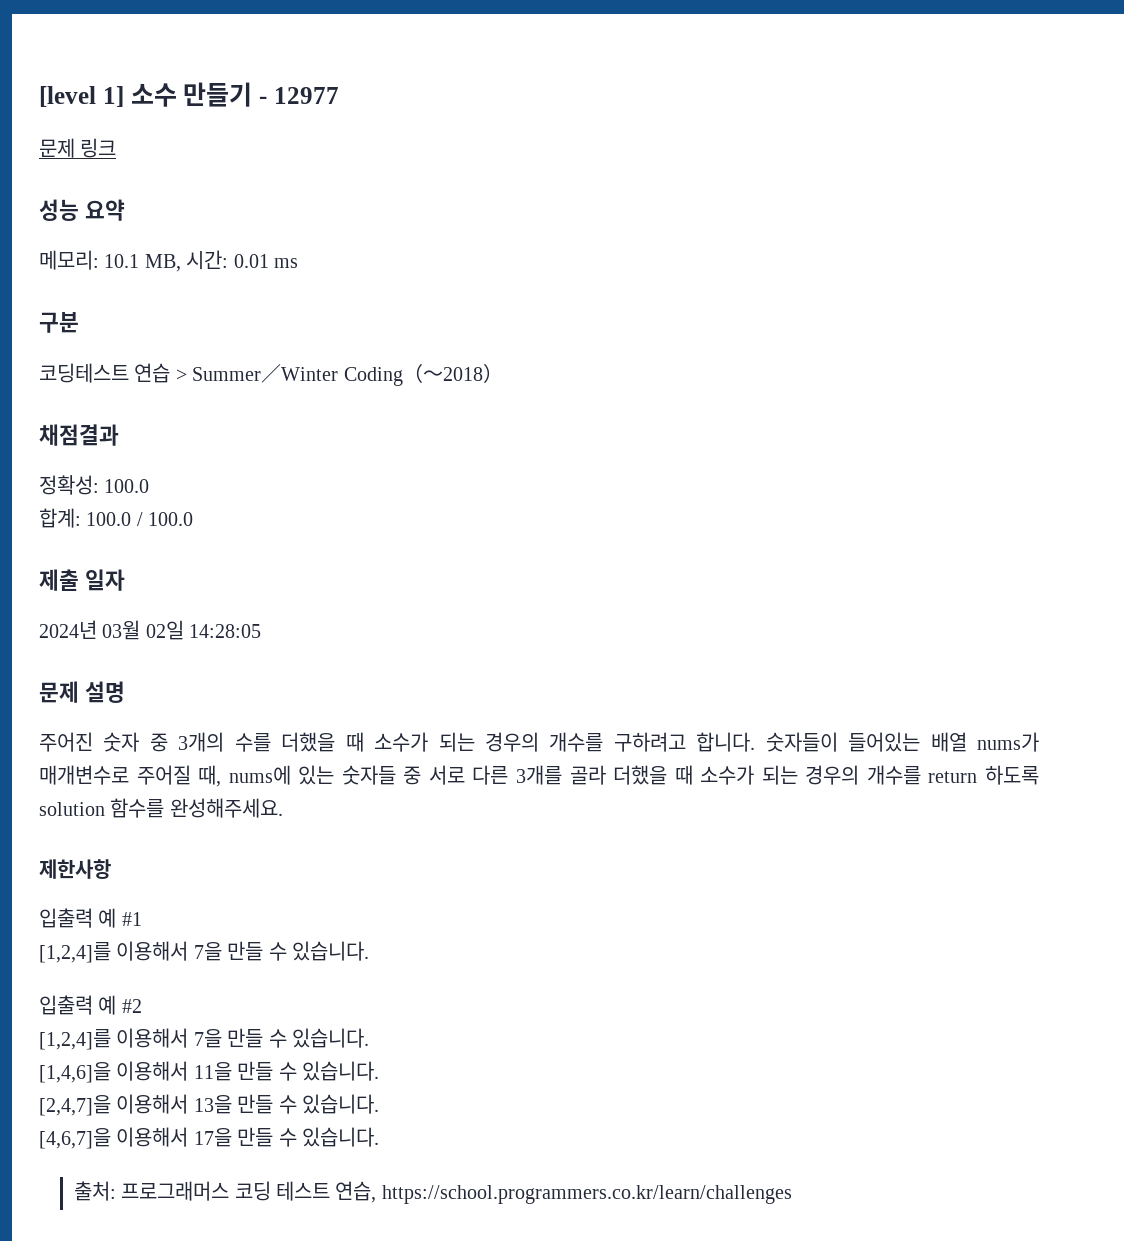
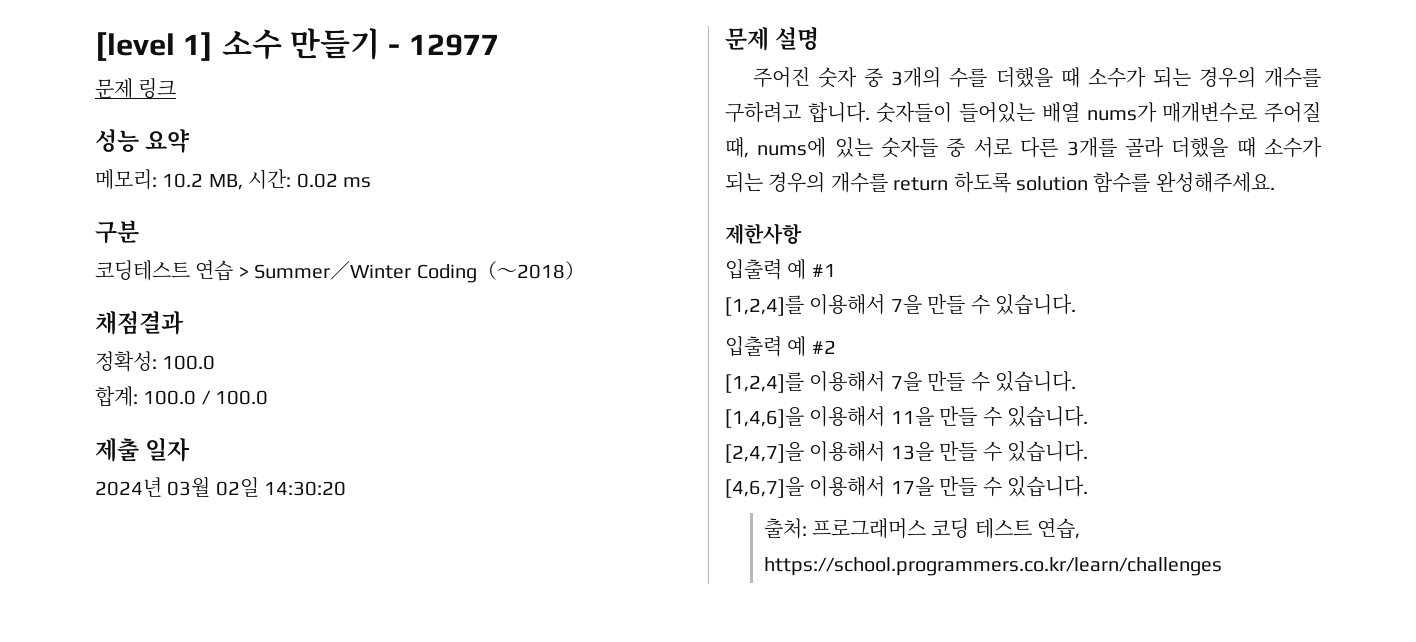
- 메모리: 10.1 MB, 시간: 0.01 ms
+ 메모리: 10.2 MB, 시간: 0.02 ms
- 2024년 03월 02일 14:28:05
+ 2024년 03월 02일 14:30:20

